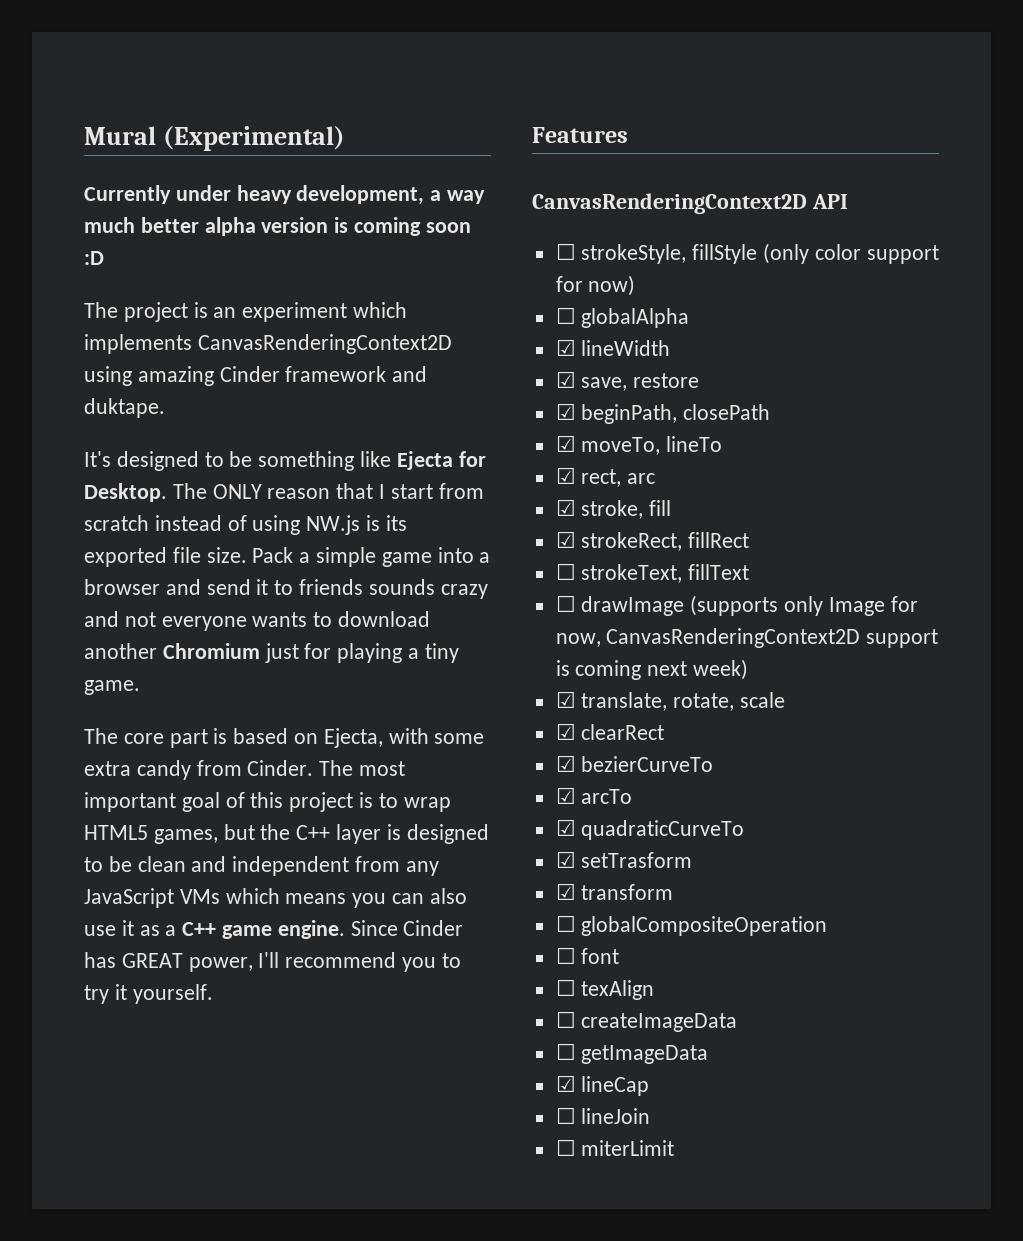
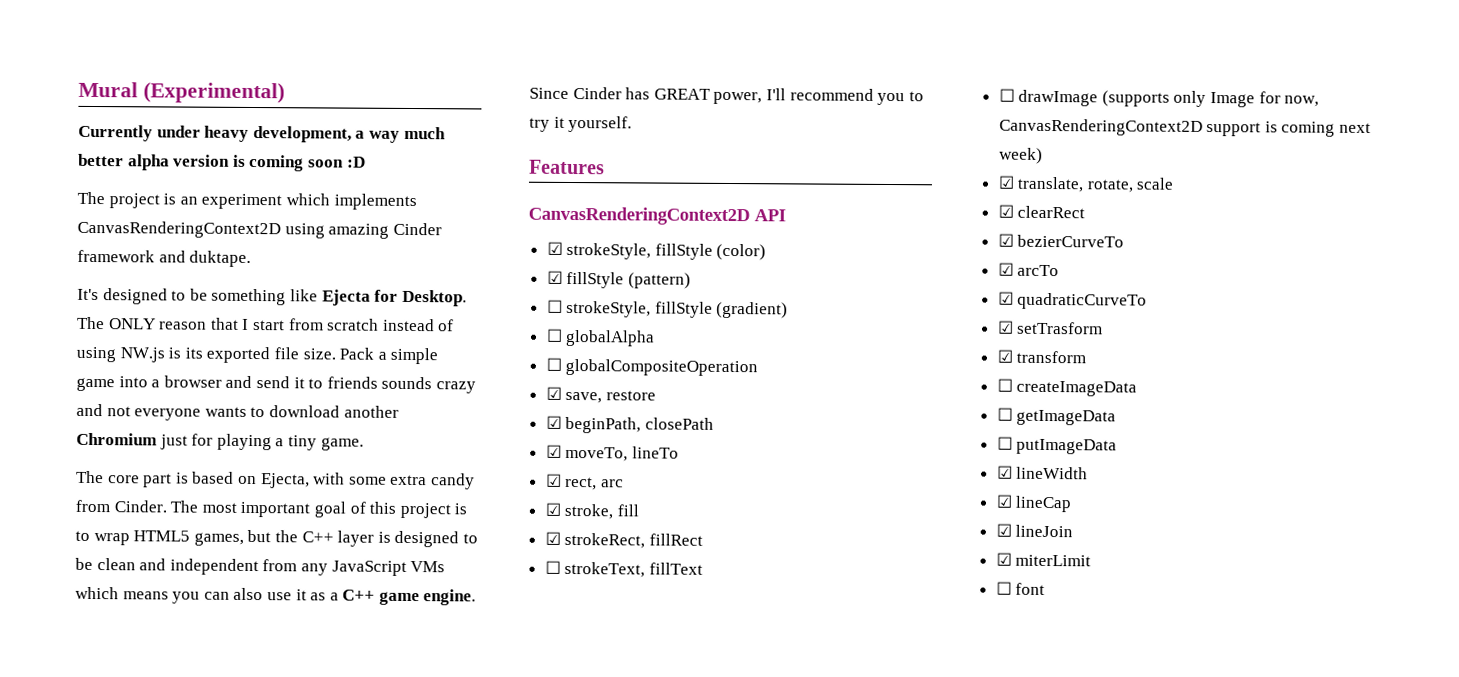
- ☐ strokeStyle, fillStyle (only color support for now)
+ ☑ strokeStyle, fillStyle (color)
+ ☑ fillStyle (pattern)
+ ☐ strokeStyle, fillStyle (gradient)
- ☑ lineWidth
+ ☐ globalCompositeOperation
- ☐ globalCompositeOperation
- ☐ font
- ☐ texAlign
+ ☐ putImageData
+ ☑ lineWidth
- ☐ lineJoin
+ ☑ lineJoin
- ☐ miterLimit
+ ☑ miterLimit
+ ☐ font

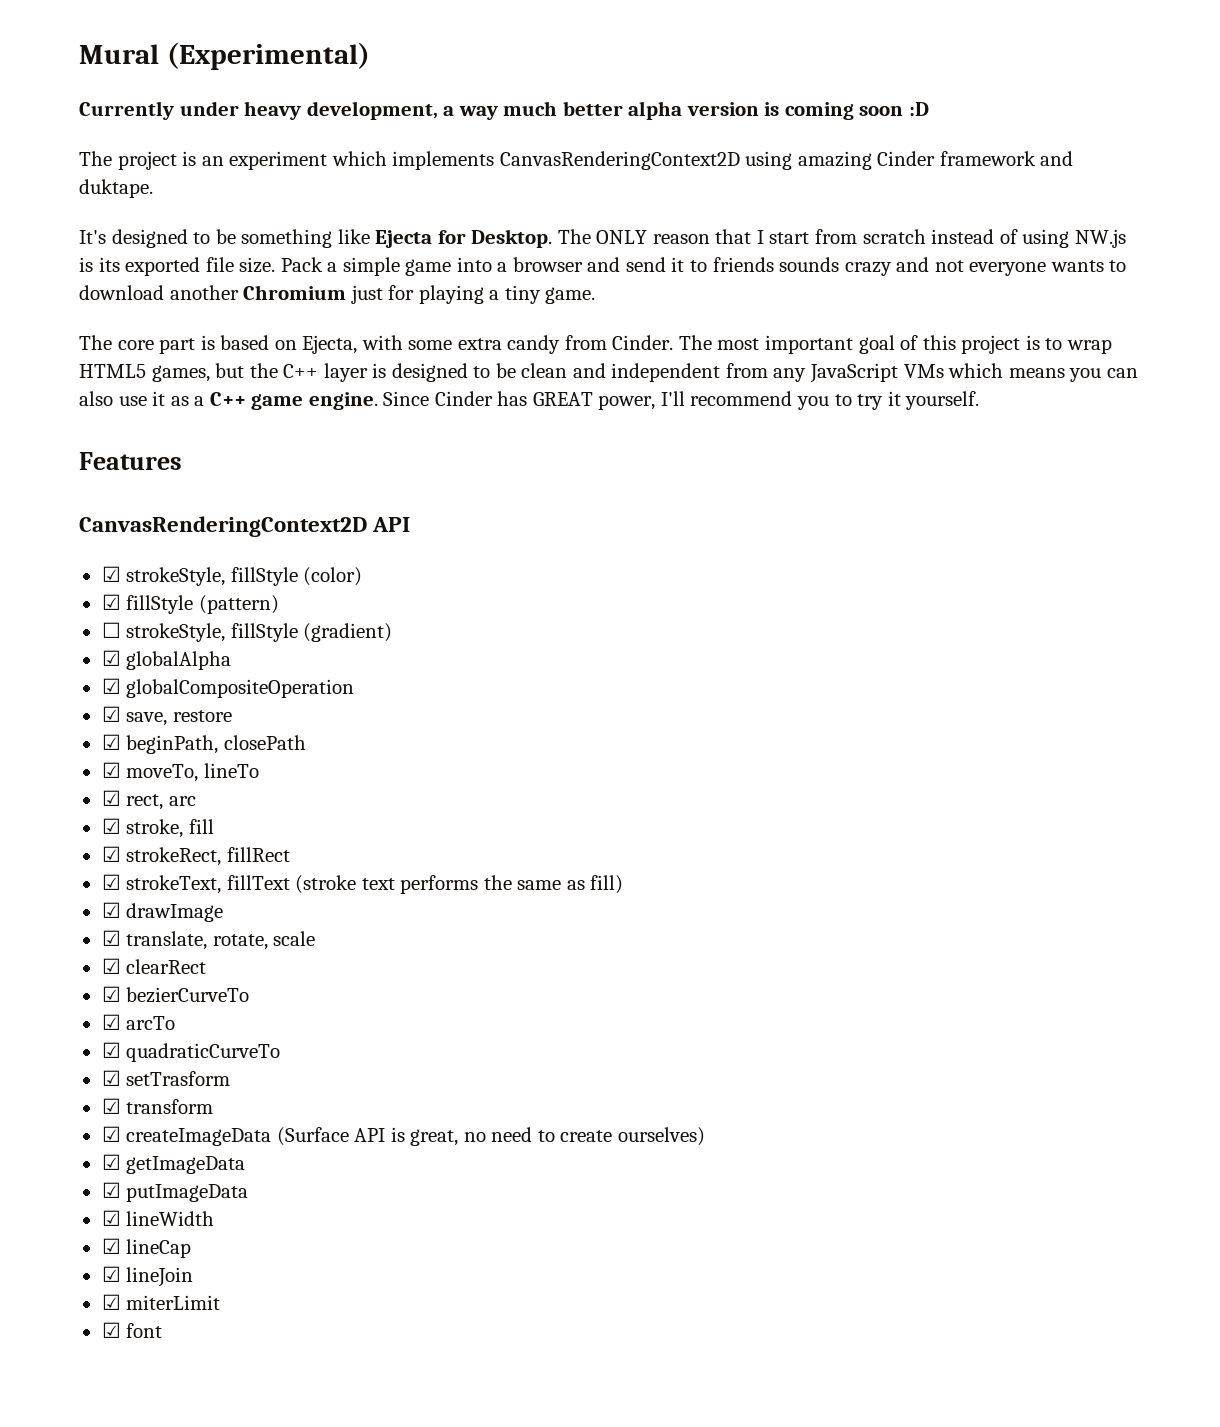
- ☐ globalAlpha
+ ☑ globalAlpha
- ☐ globalCompositeOperation
+ ☑ globalCompositeOperation
- ☐ strokeText, fillText
- ☐ drawImage (supports only Image for now, CanvasRenderingContext2D support is coming next week)
+ ☑ strokeText, fillText (stroke text performs the same as fill)
+ ☑ drawImage
- ☐ createImageData
- ☐ getImageData
+ ☑ createImageData (Surface API is great, no need to create ourselves)
+ ☑ getImageData
- ☐ putImageData
+ ☑ putImageData
- ☐ font
+ ☑ font

